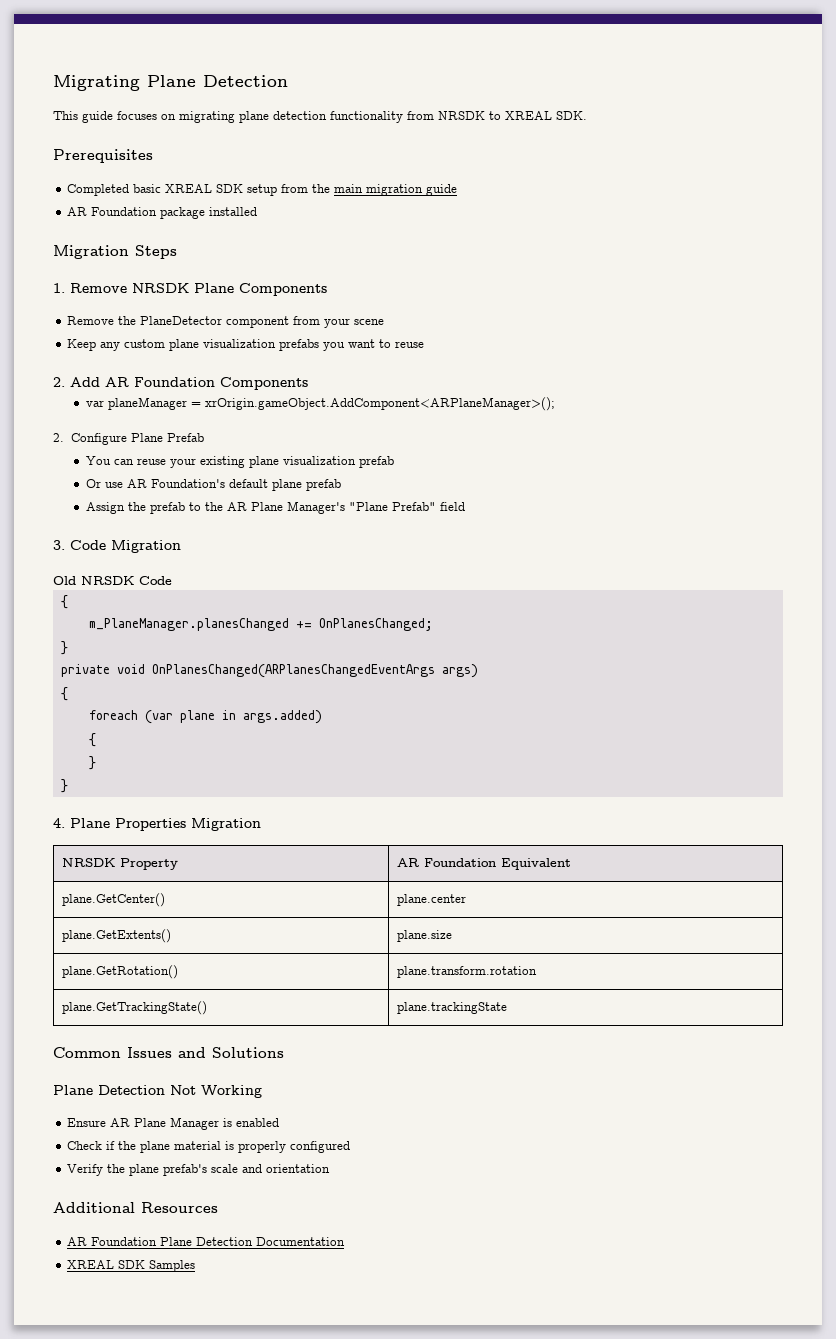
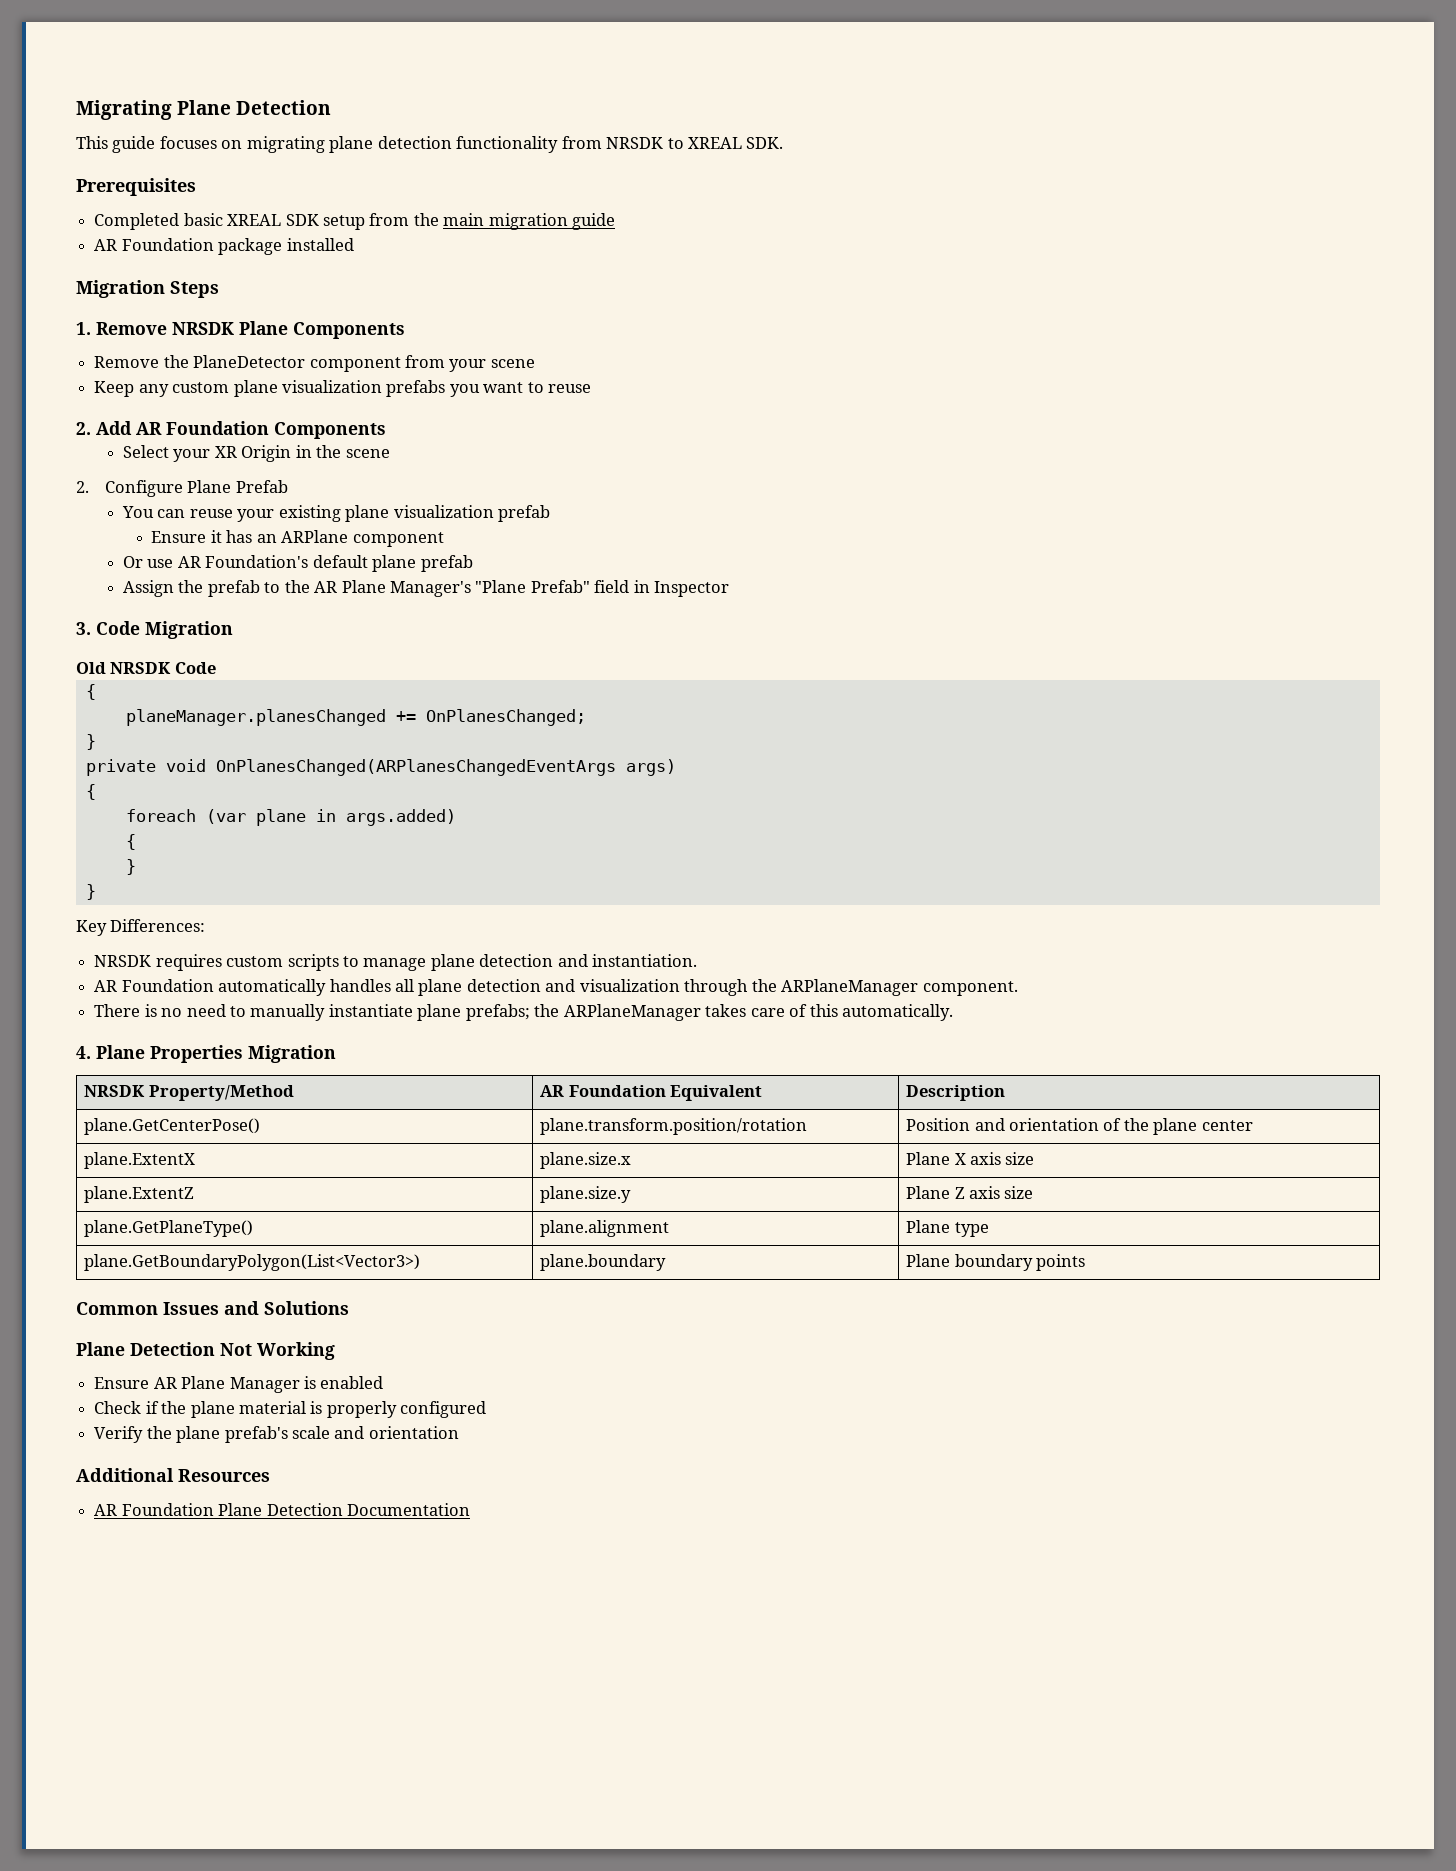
- var planeManager = xrOrigin.gameObject.AddComponent<ARPlaneManager>();
+ Select your XR Origin in the scene
+ Ensure it has an ARPlane component
- Assign the prefab to the AR Plane Manager's "Plane Prefab" field
+ Assign the prefab to the AR Plane Manager's "Plane Prefab" field in Inspector
- m_PlaneManager.planesChanged += OnPlanesChanged;
+ planeManager.planesChanged += OnPlanesChanged;
+ Key Differences:
+ NRSDK requires custom scripts to manage plane detection and instantiation.
+ AR Foundation automatically handles all plane detection and visualization through the ARPlaneManager component.
+ There is no need to manually instantiate plane prefabs; the ARPlaneManager takes care of this automatically.
- NRSDK Property | AR Foundation Equivalent
- plane.GetCenter() | plane.center
- plane.GetExtents() | plane.size
- plane.GetRotation() | plane.transform.rotation
- plane.GetTrackingState() | plane.trackingState
+ NRSDK Property/Method | AR Foundation Equivalent | Description
+ plane.GetCenterPose() | plane.transform.position/rotation | Position and orientation of the plane center
+ plane.ExtentX | plane.size.x | Plane X axis size
+ plane.ExtentZ | plane.size.y | Plane Z axis size
+ plane.GetPlaneType() | plane.alignment | Plane type
+ plane.GetBoundaryPolygon(List<Vector3>) | plane.boundary | Plane boundary points
- XREAL SDK Samples

